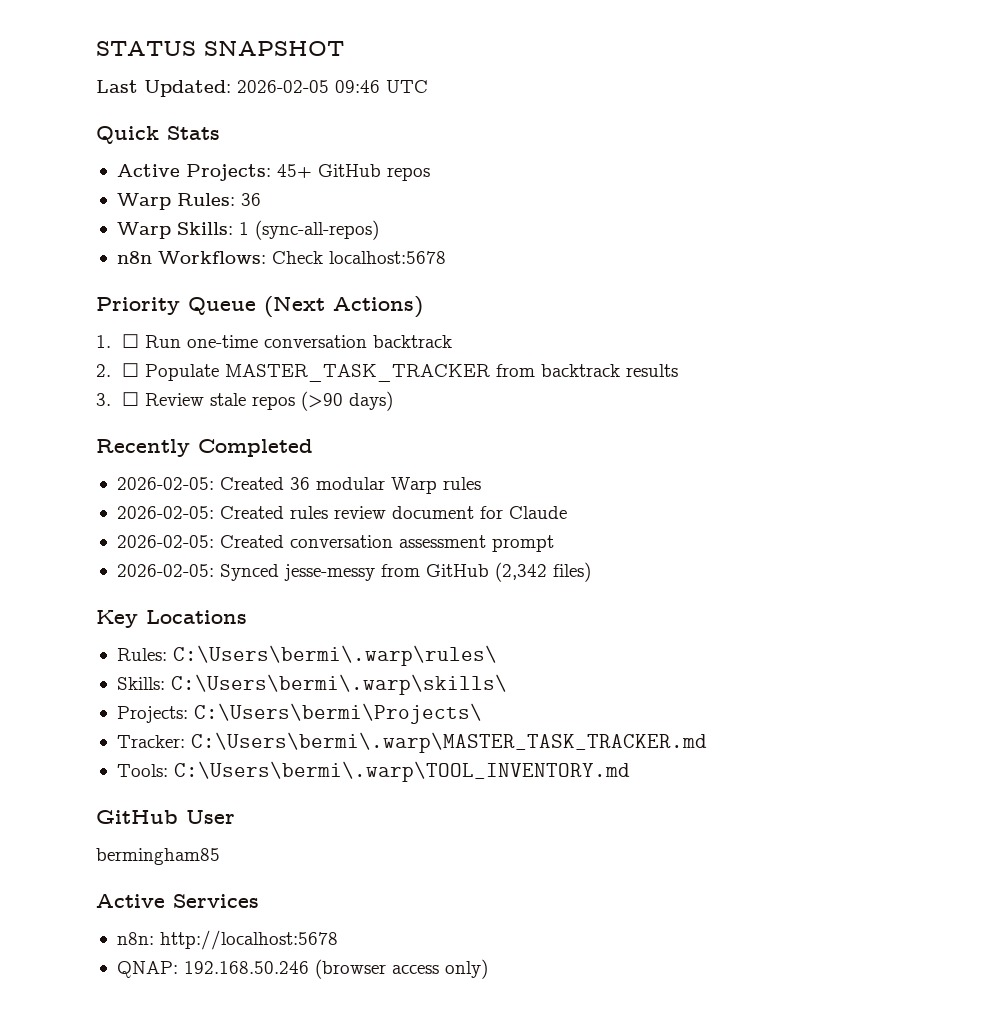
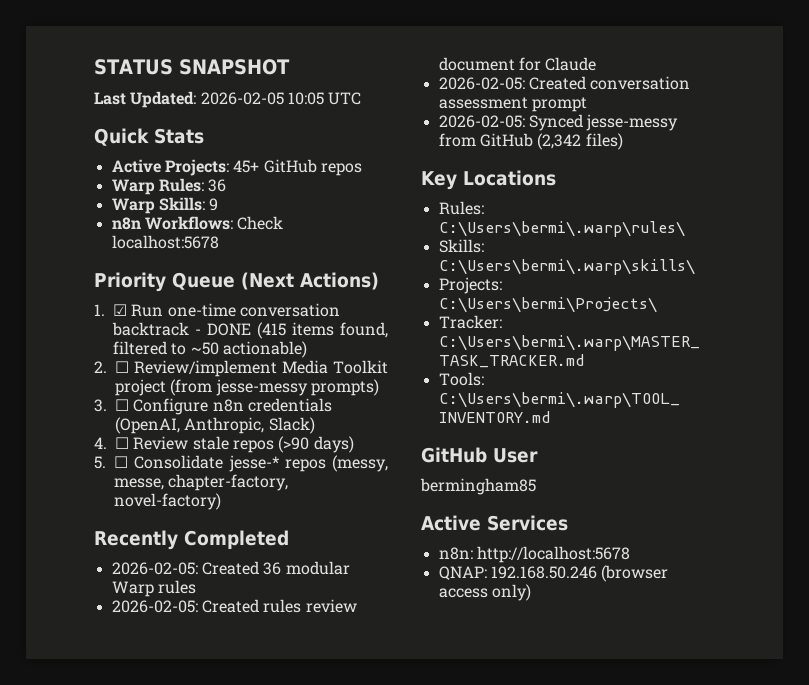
- Last Updated: 2026-02-05 09:46 UTC
+ Last Updated: 2026-02-05 10:05 UTC
- Warp Skills: 1 (sync-all-repos)
+ Warp Skills: 9
- 1. ☐ Run one-time conversation backtrack
- 2. ☐ Populate MASTER_TASK_TRACKER from backtrack results
- 3. ☐ Review stale repos (>90 days)
+ 1. ☑ Run one-time conversation backtrack - DONE (415 items found, filtered to ~50 actionable)
+ 2. ☐ Review/implement Media Toolkit project (from jesse-messy prompts)
+ 3. ☐ Configure n8n credentials (OpenAI, Anthropic, Slack)
+ 4. ☐ Review stale repos (>90 days)
+ 5. ☐ Consolidate jesse-* repos (messy, messe, chapter-factory, novel-factory)

